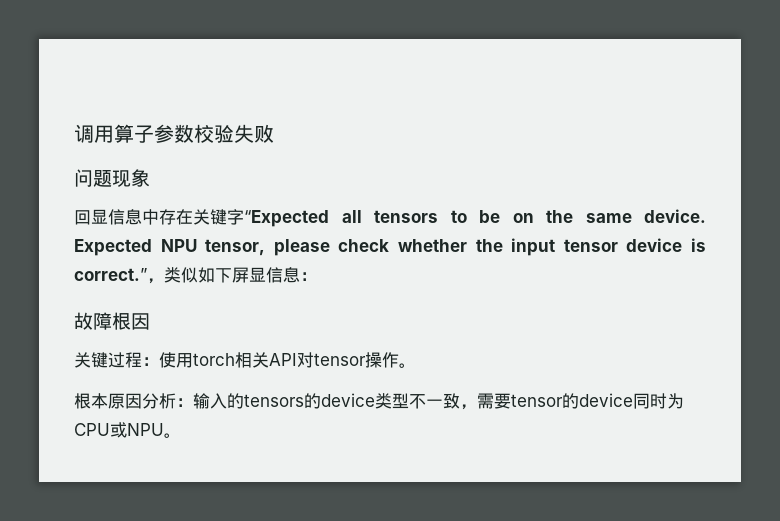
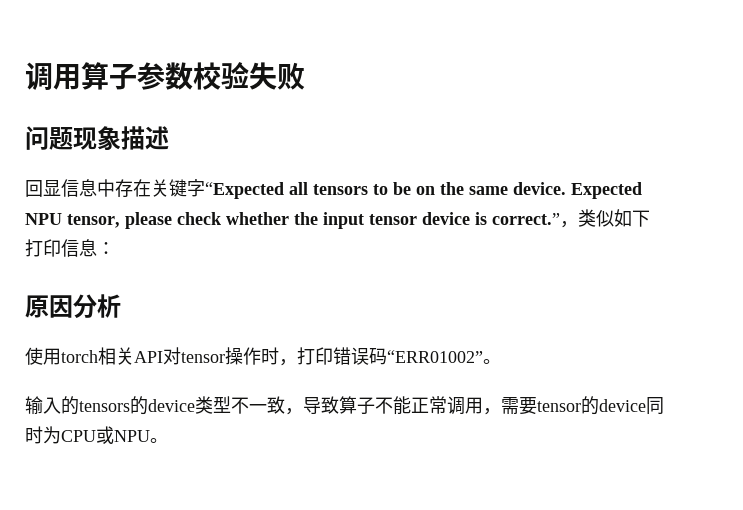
- 问题现象
+ 问题现象描述
- ，类似如下屏显信息：
+ ，类似如下打印信息：
- 故障根因
- 关键过程：使用torch相关API对tensor操作。
- 根本原因分析：输入的tensors的device类型不一致，需要tensor的device同时为CPU或NPU。
+ 原因分析
+ 使用torch相关API对tensor操作时，打印错误码“ERR01002”。
+ 输入的tensors的device类型不一致，导致算子不能正常调用，需要tensor的device同时为CPU或NPU。

